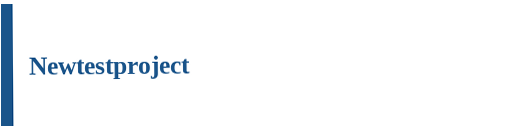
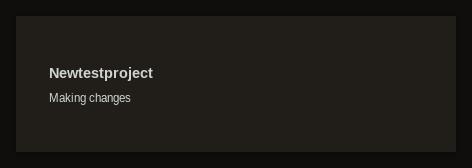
+ Making changes

